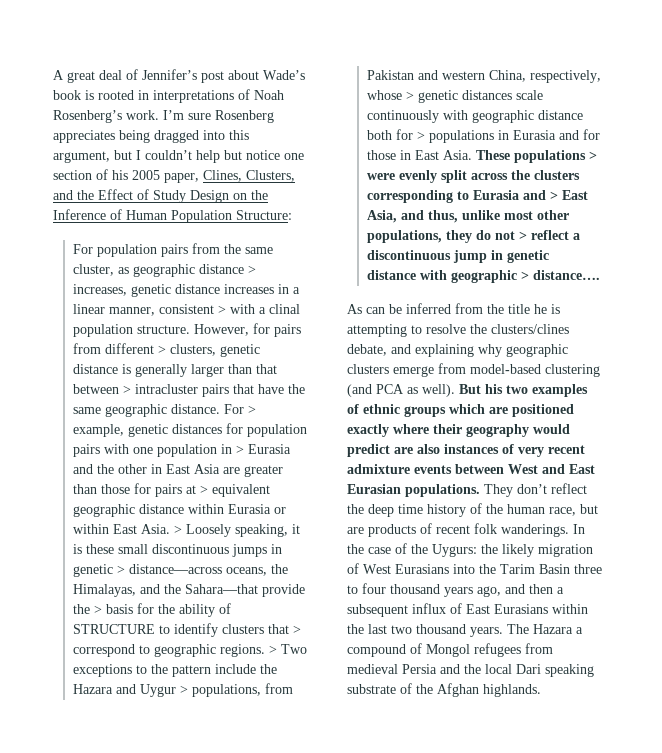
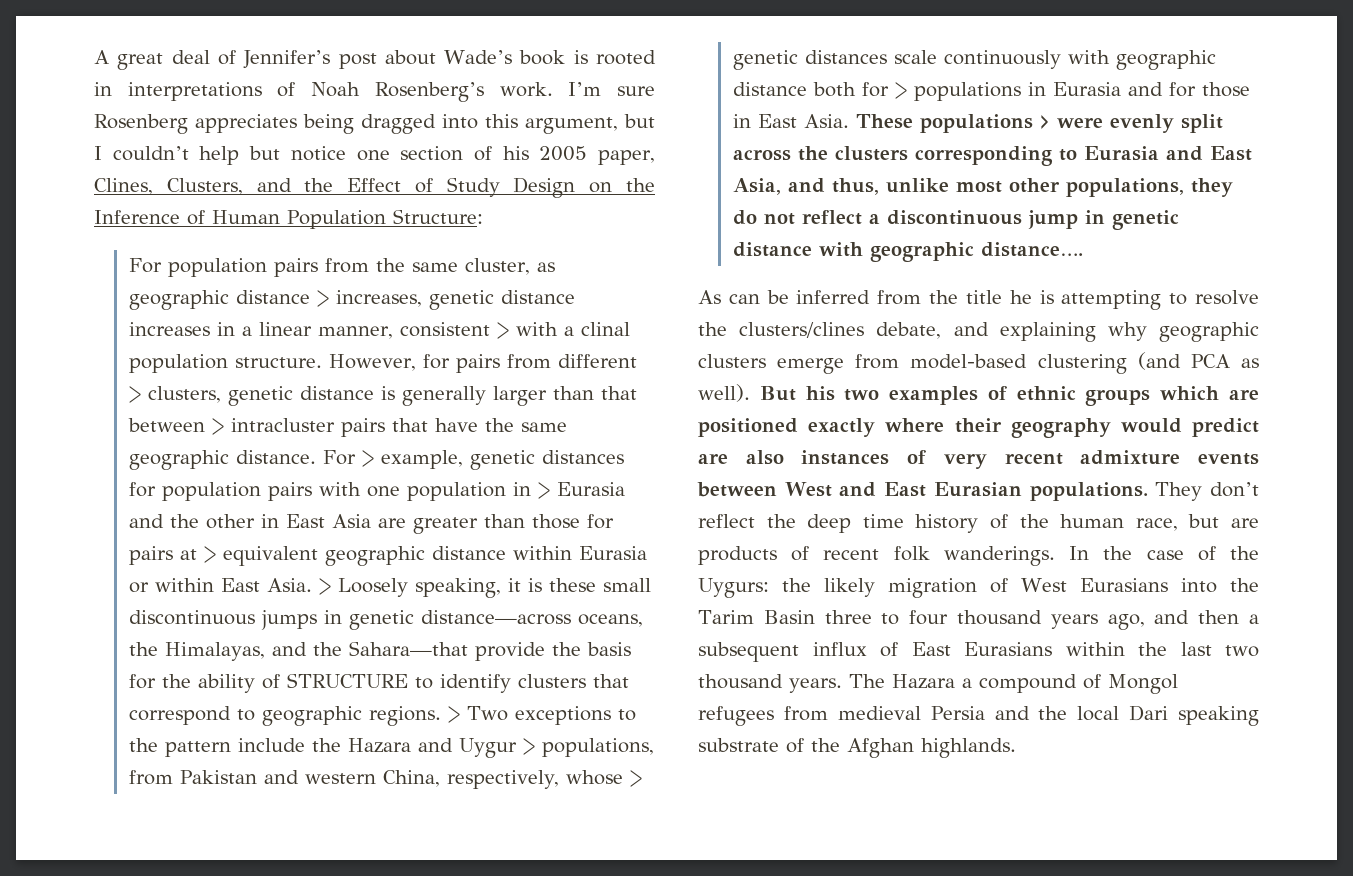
- > Loosely speaking, it is these small discontinuous jumps in genetic > distance—across oceans, the Himalayas, and the Sahara—that provide the > basis for the ability of STRUCTURE to identify clusters that > correspond to geographic regions.
+ > Loosely speaking, it is these small discontinuous jumps in genetic distance—across oceans, the Himalayas, and the Sahara—that provide the basis for the ability of STRUCTURE to identify clusters that correspond to geographic regions.
- These populations > were evenly split across the clusters corresponding to Eurasia and > East Asia, and thus, unlike most other populations, they do not > reflect a discontinuous jump in genetic distance with geographic > distance….
+ These populations > were evenly split across the clusters corresponding to Eurasia and East Asia, and thus, unlike most other populations, they do not reflect a discontinuous jump in genetic distance with geographic distance….

